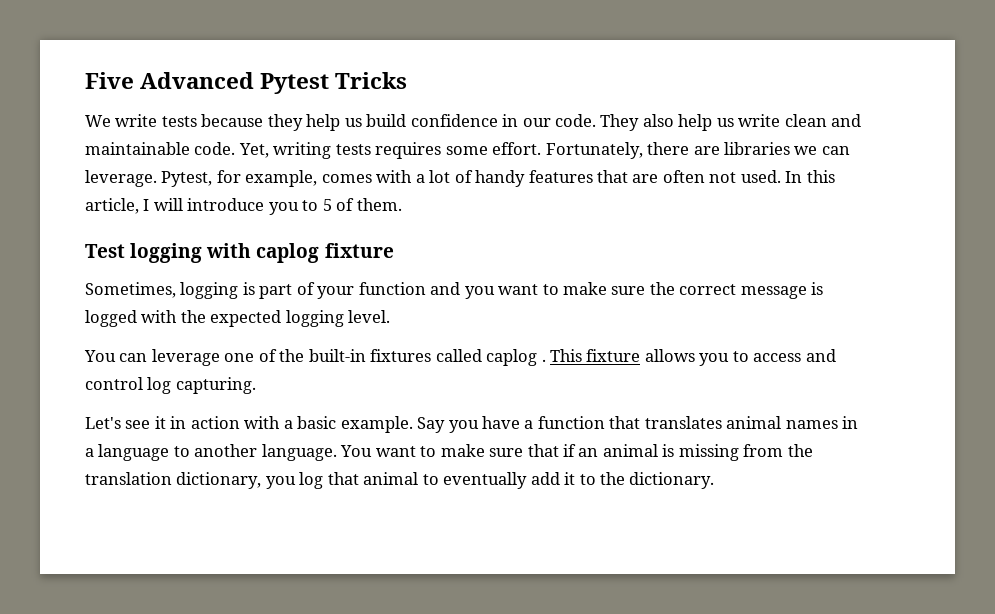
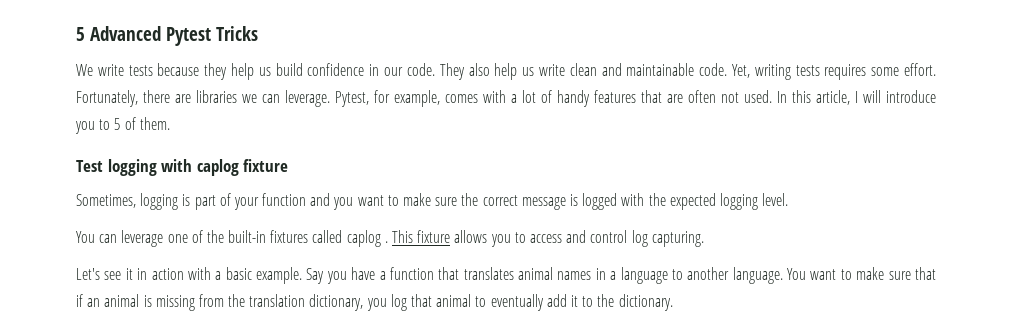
- Five Advanced Pytest Tricks
+ 5 Advanced Pytest Tricks

